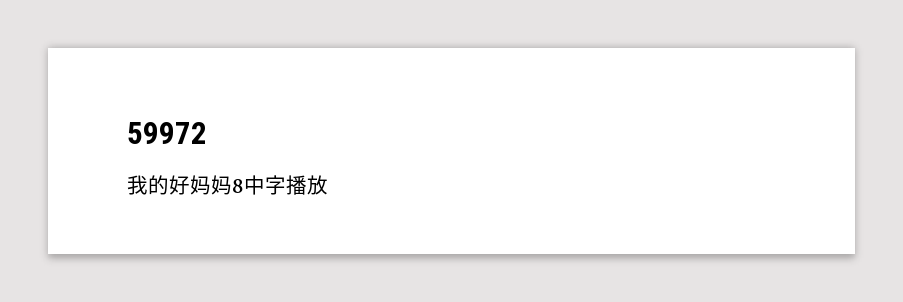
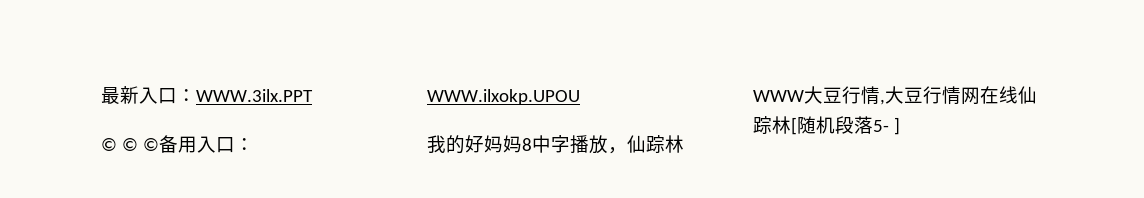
- 59972
+ 最新入口：WWW.3ilx.PPT
+ © © ©备用入口：WWW.ilxokp.UPOU
- 我的好妈妈8中字播放
+ 我的好妈妈8中字播放，仙踪林WWW大豆行情,大豆行情网在线仙踪林[随机段落5- ]

